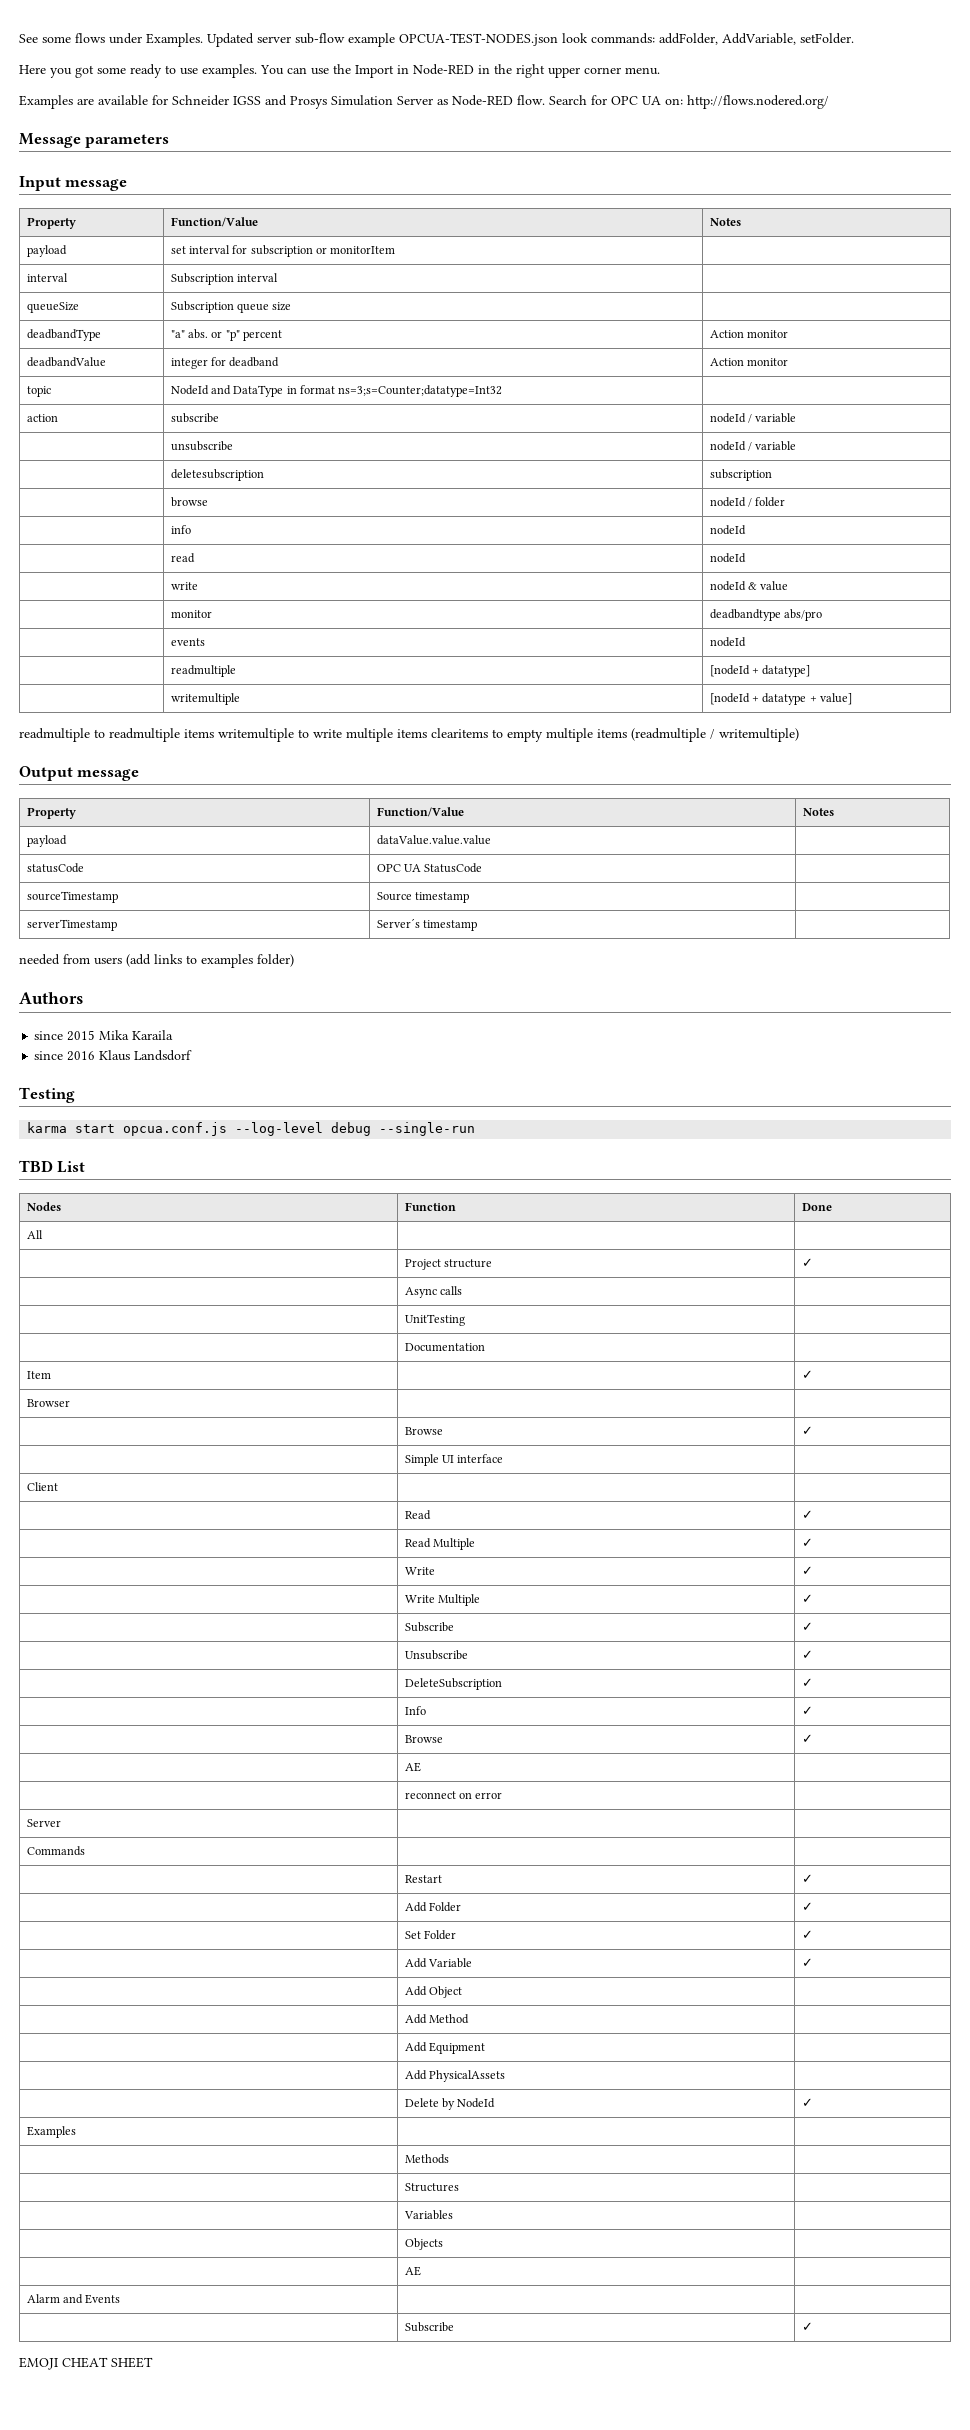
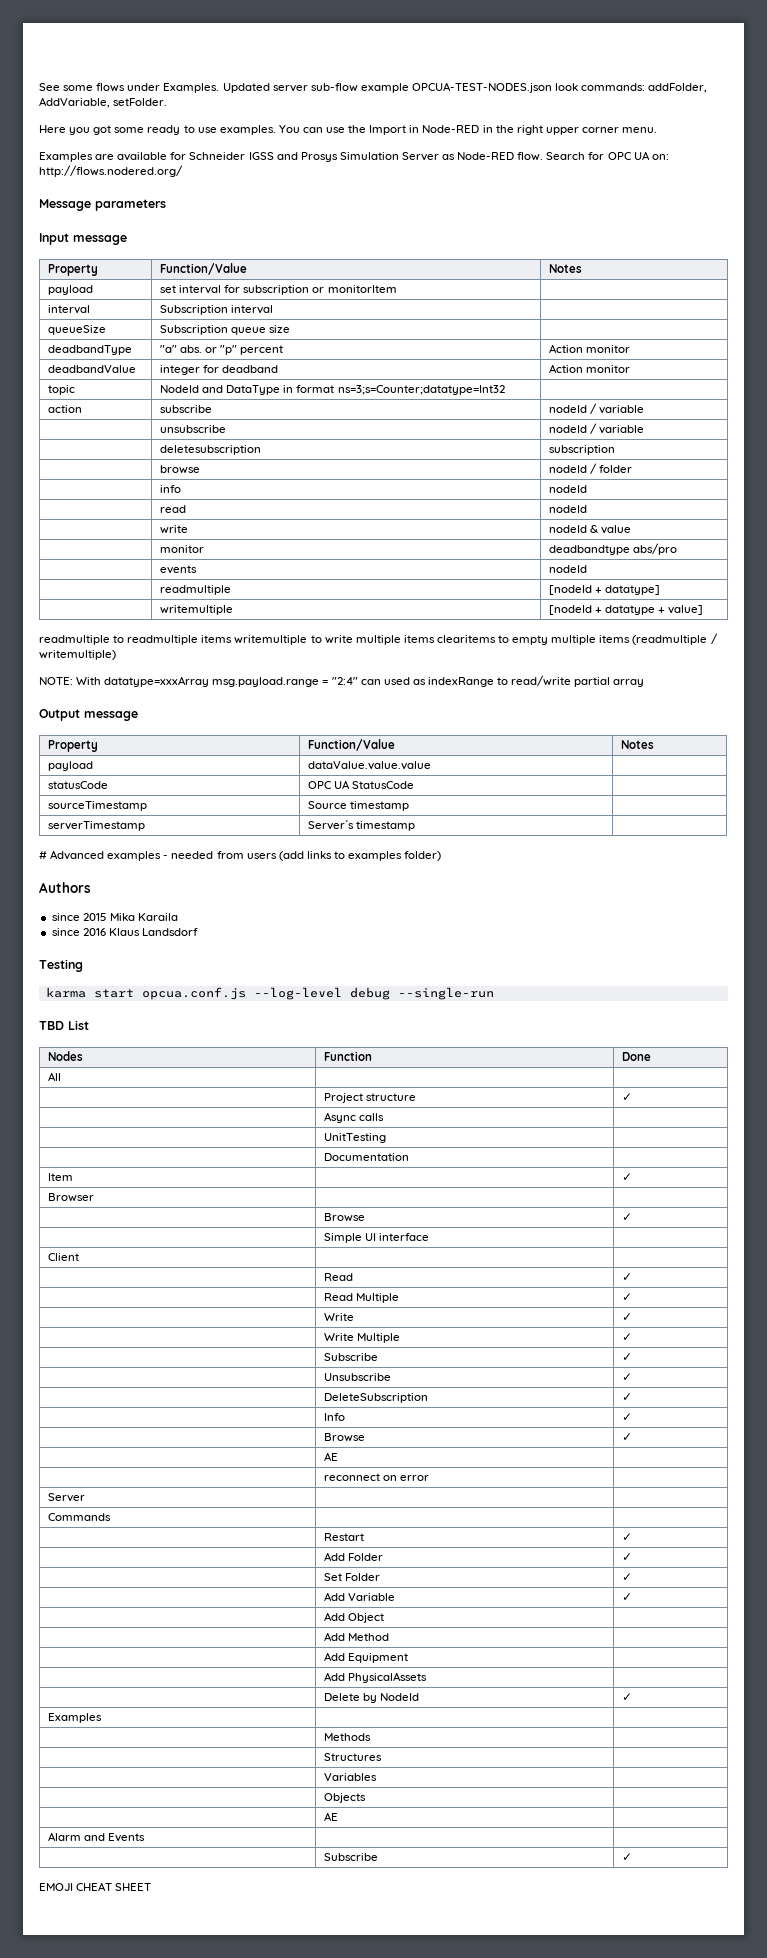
+ NOTE: With datatype=xxxArray msg.payload.range = "2:4" can used as indexRange to read/write partial array
- needed from users (add links to examples folder)
+ # Advanced examples - needed from users (add links to examples folder)

